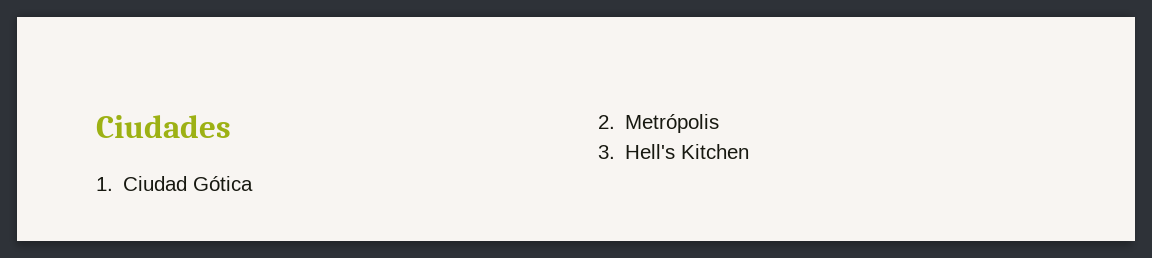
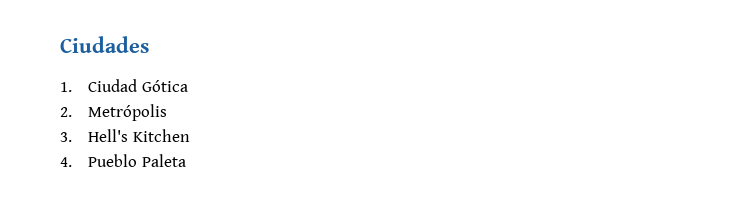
+ 4. Pueblo Paleta

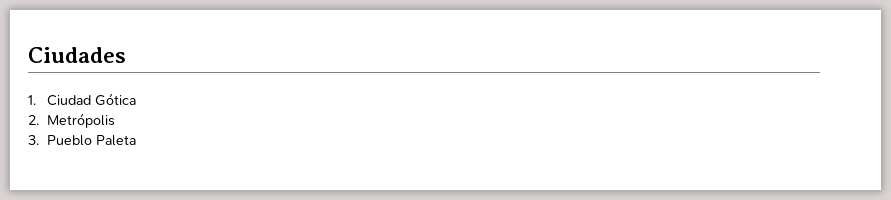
- 3. Hell's Kitchen
- 4. Pueblo Paleta
+ 3. Pueblo Paleta

